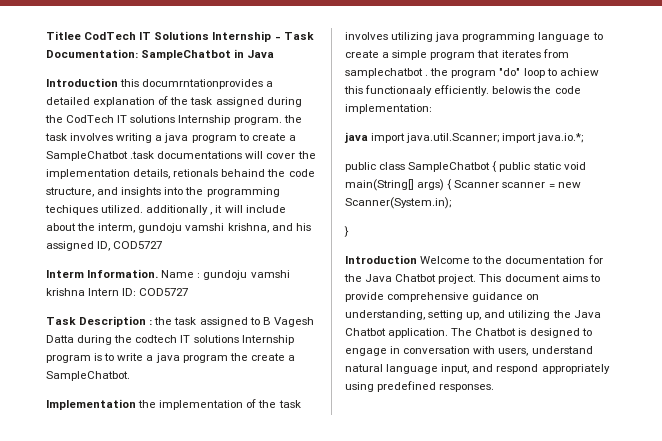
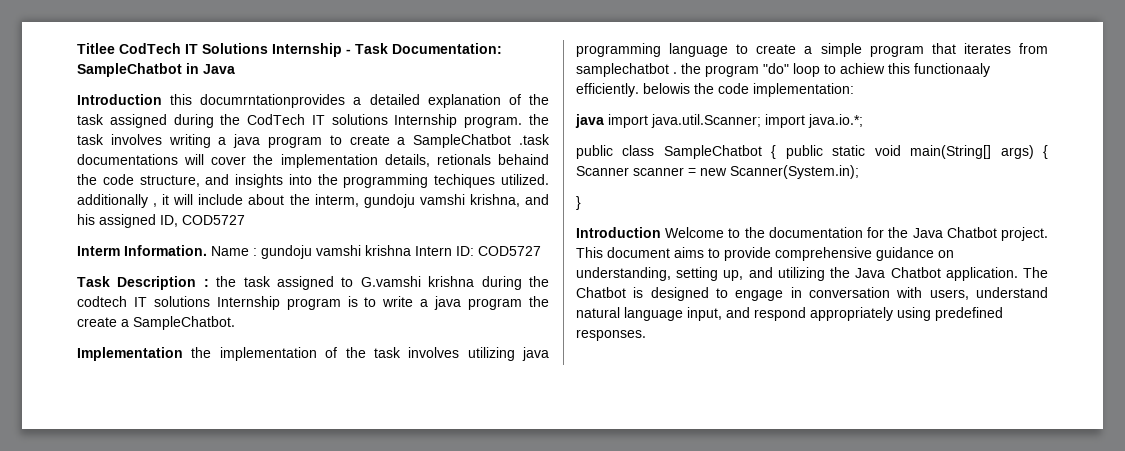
- Task Description : the task assigned to B Vagesh Datta during the codtech IT solutions Internship program is to write a java program the create a SampleChatbot.
+ Task Description : the task assigned to G.vamshi krishna during the codtech IT solutions Internship program is to write a java program the create a SampleChatbot.

